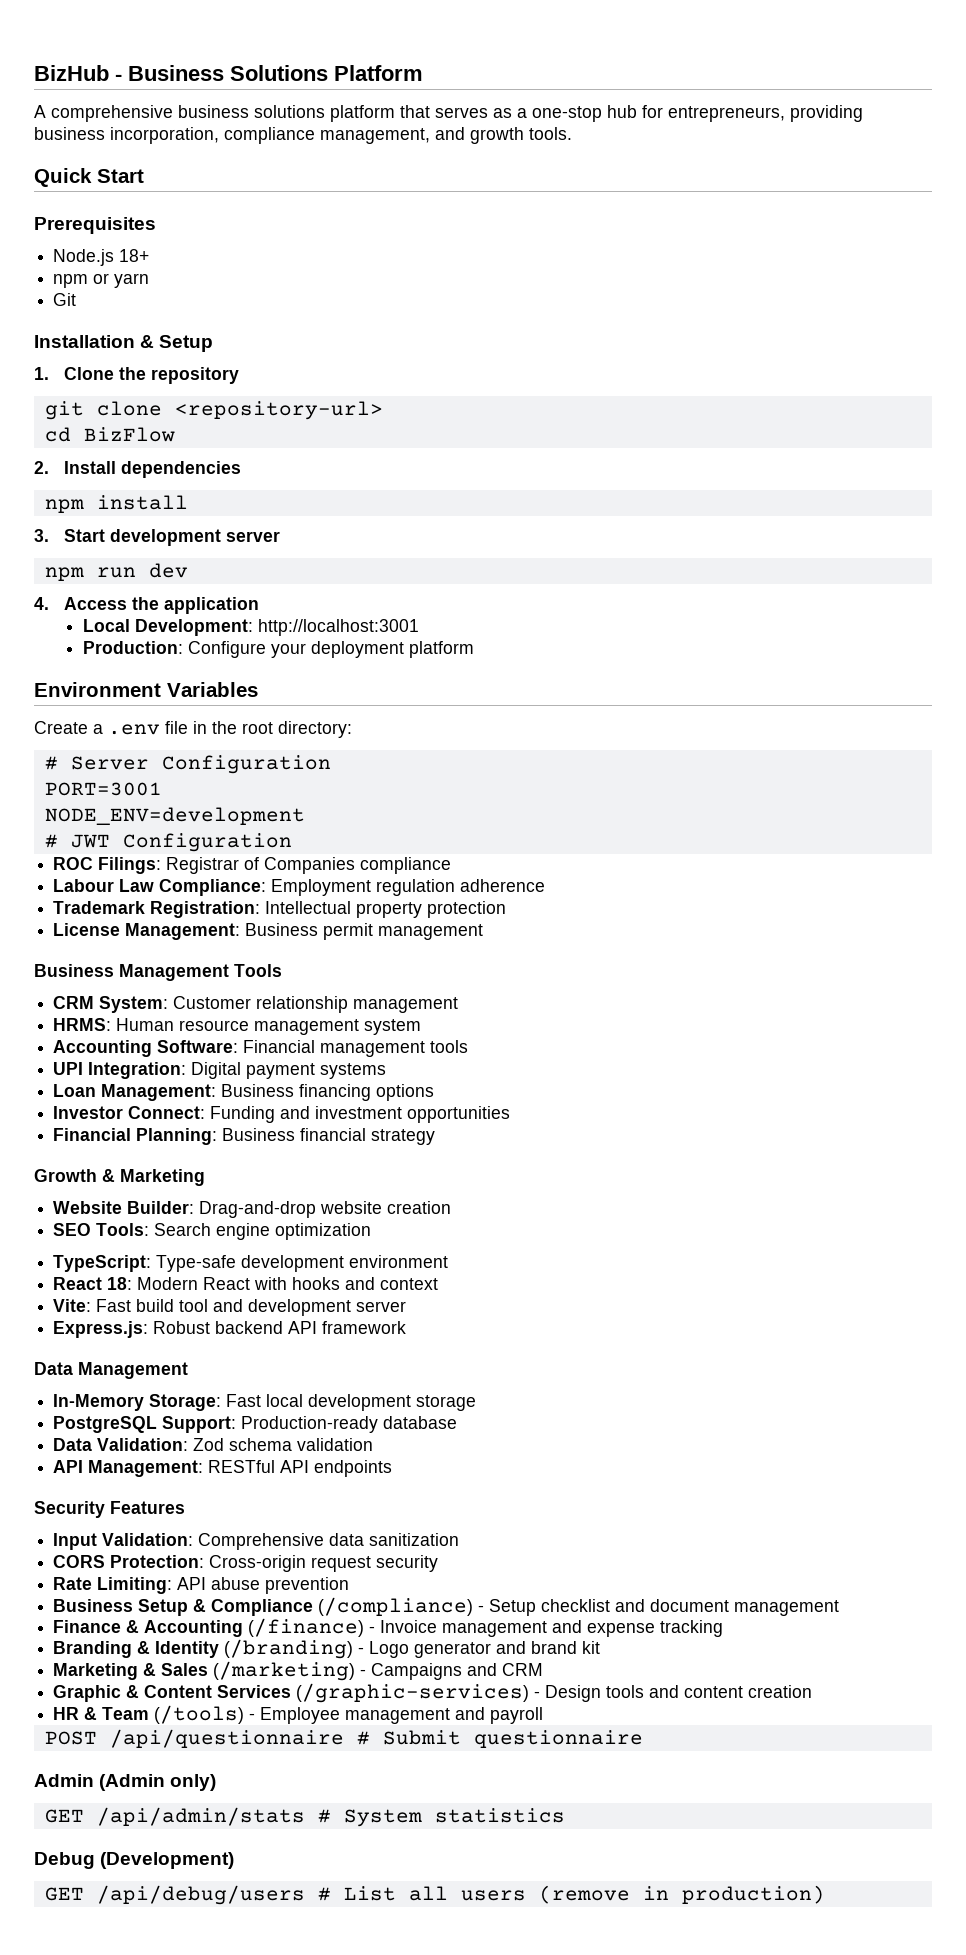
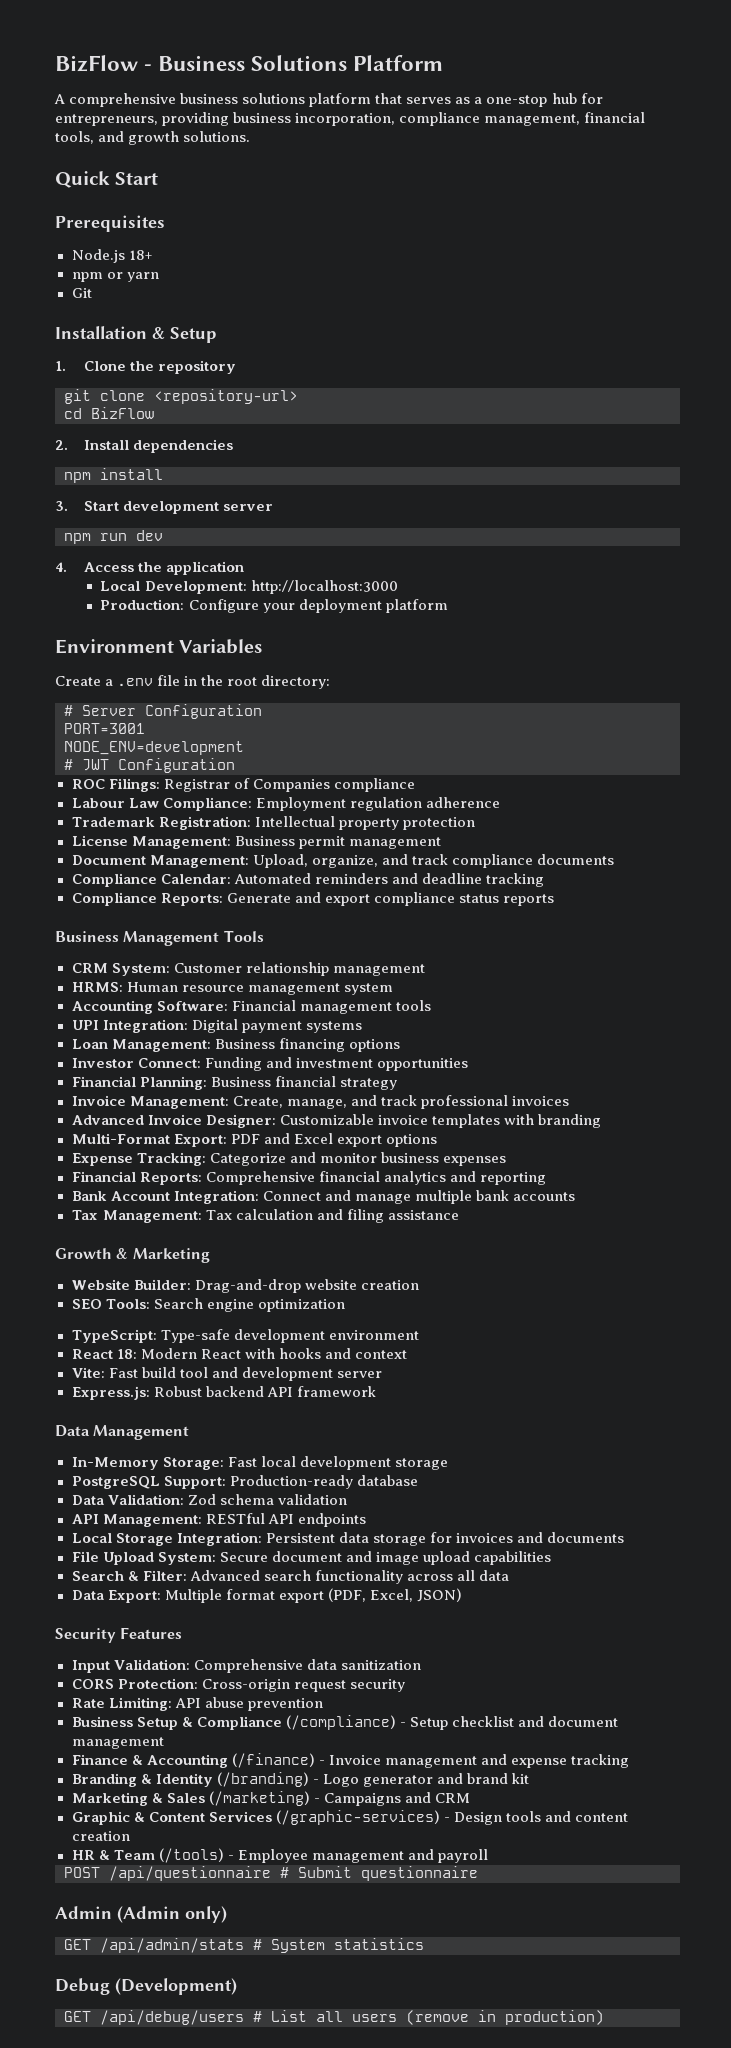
- BizHub - Business Solutions Platform
+ BizFlow - Business Solutions Platform
- A comprehensive business solutions platform that serves as a one-stop hub for entrepreneurs, providing business incorporation, compliance management, and growth tools.
+ A comprehensive business solutions platform that serves as a one-stop hub for entrepreneurs, providing business incorporation, compliance management, financial tools, and growth solutions.
- Local Development: http://localhost:3001
+ Local Development: http://localhost:3000
+ Document Management: Upload, organize, and track compliance documents
+ Compliance Calendar: Automated reminders and deadline tracking
+ Compliance Reports: Generate and export compliance status reports
+ Invoice Management: Create, manage, and track professional invoices
+ Advanced Invoice Designer: Customizable invoice templates with branding
+ Multi-Format Export: PDF and Excel export options
+ Expense Tracking: Categorize and monitor business expenses
+ Financial Reports: Comprehensive financial analytics and reporting
+ Bank Account Integration: Connect and manage multiple bank accounts
+ Tax Management: Tax calculation and filing assistance
+ Local Storage Integration: Persistent data storage for invoices and documents
+ File Upload System: Secure document and image upload capabilities
+ Search & Filter: Advanced search functionality across all data
+ Data Export: Multiple format export (PDF, Excel, JSON)

